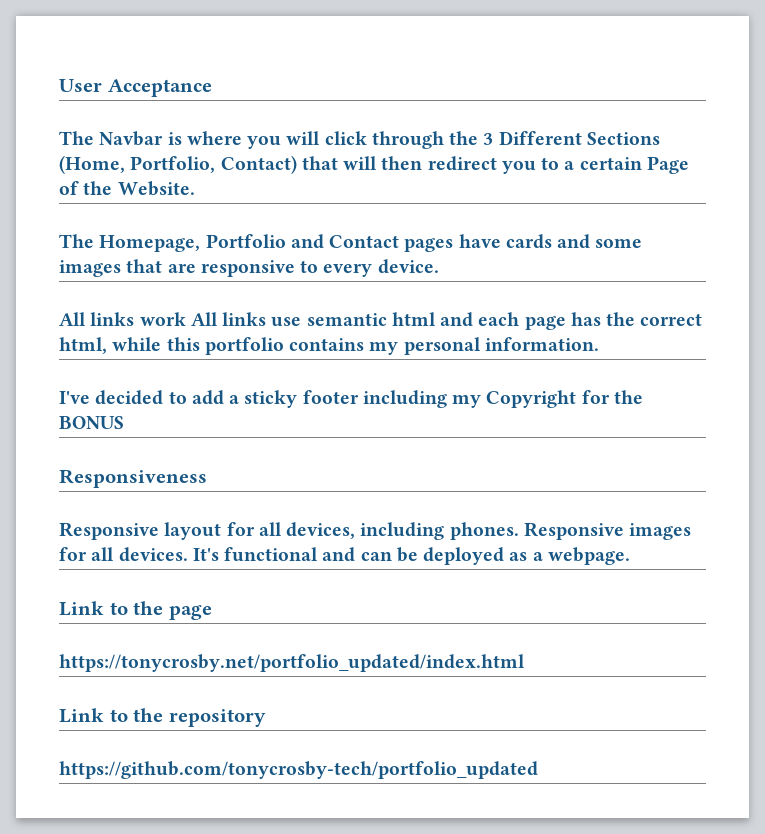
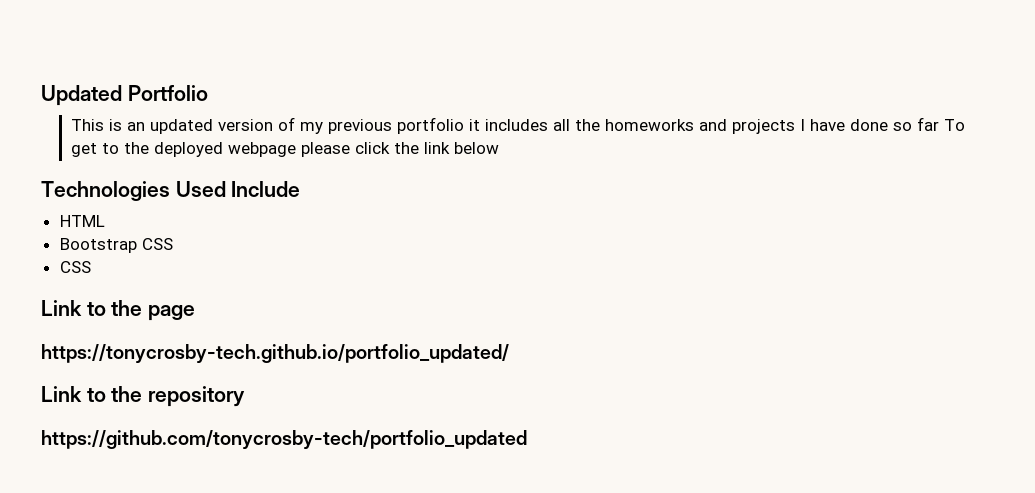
- User Acceptance
- The Navbar is where you will click through the 3 Different Sections (Home, Portfolio, Contact) that will then redirect you to a certain Page of the Website.
- The Homepage, Portfolio and Contact pages have cards and some images that are responsive to every device.
- All links work All links use semantic html and each page has the correct html, while this portfolio contains my personal information.
- I've decided to add a sticky footer including my Copyright for the BONUS
- Responsiveness
- Responsive layout for all devices, including phones. Responsive images for all devices. It's functional and can be deployed as a webpage.
+ Updated Portfolio
+ This is an updated version of my previous portfolio it includes all the homeworks and projects I have done so far To get to the deployed webpage please click the link below
+ Technologies Used Include
+ HTML
+ Bootstrap CSS
+ CSS
- https://tonycrosby.net/portfolio_updated/index.html
+ https://tonycrosby-tech.github.io/portfolio_updated/

